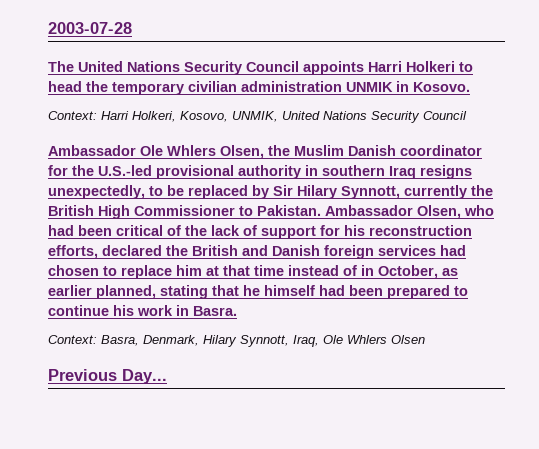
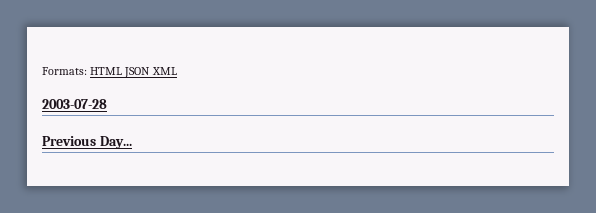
+ Formats: HTML JSON XML
  2003-07-28
- The United Nations Security Council appoints Harri Holkeri to head the temporary civilian administration UNMIK in Kosovo.
- Context: Harri Holkeri, Kosovo, UNMIK, United Nations Security Council
- Ambassador Ole Whlers Olsen, the Muslim Danish coordinator for the U.S.-led provisional authority in southern Iraq resigns unexpectedly, to be replaced by Sir Hilary Synnott, currently the British High Commissioner to Pakistan. Ambassador Olsen, who had been critical of the lack of support for his reconstruction efforts, declared the British and Danish foreign services had chosen to replace him at that time instead of in October, as earlier planned, stating that he himself had been prepared to continue his work in Basra.
- Context: Basra, Denmark, Hilary Synnott, Iraq, Ole Whlers Olsen

